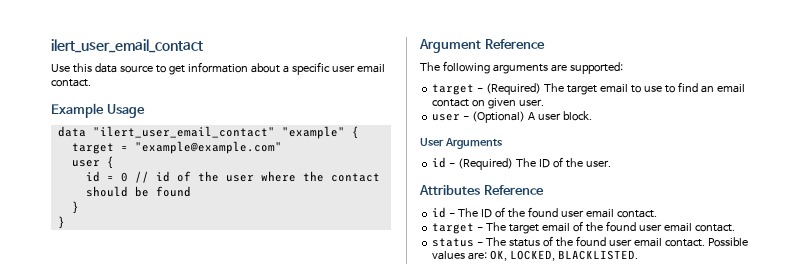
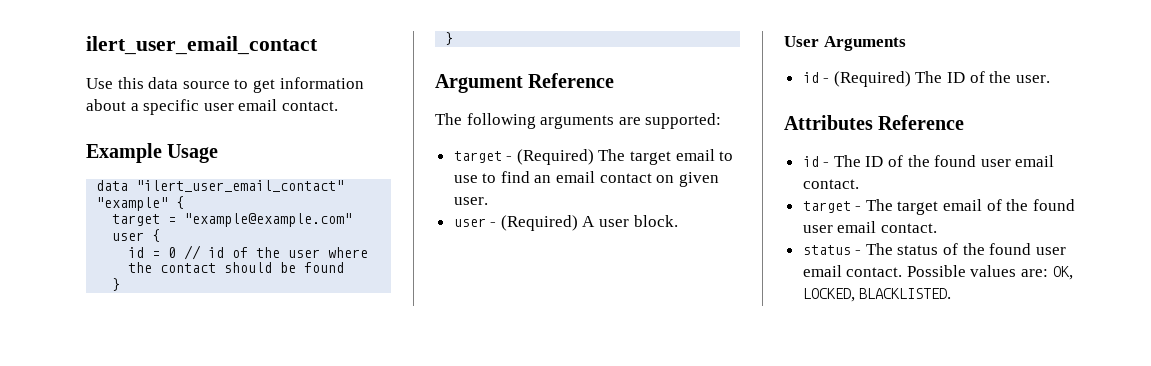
- user - (Optional) A user block.
+ user - (Required) A user block.

